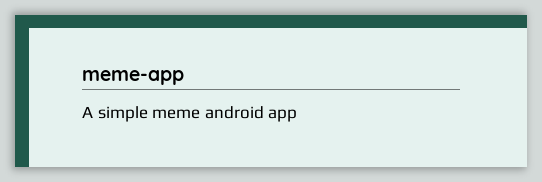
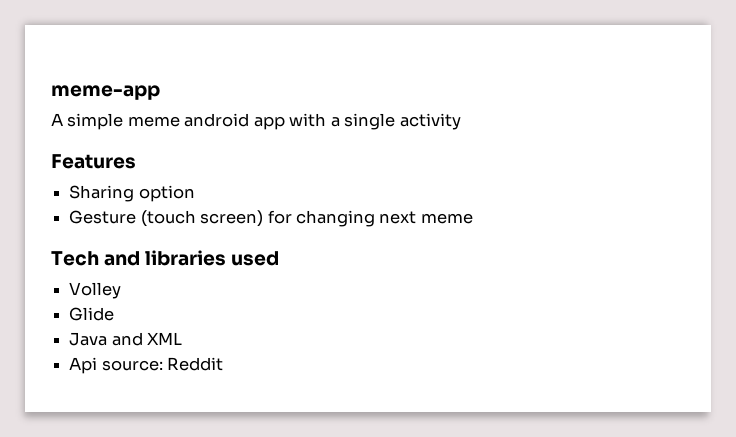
- A simple meme android app
+ A simple meme android app with a single activity
+ Features
+ Sharing option
+ Gesture (touch screen) for changing next meme
+ Tech and libraries used
+ Volley
+ Glide
+ Java and XML
+ Api source: Reddit

